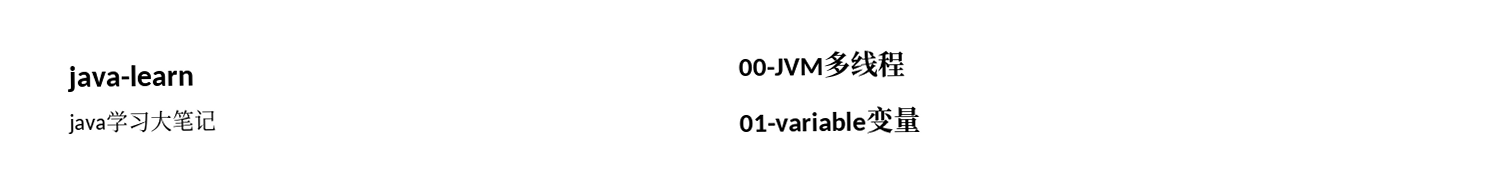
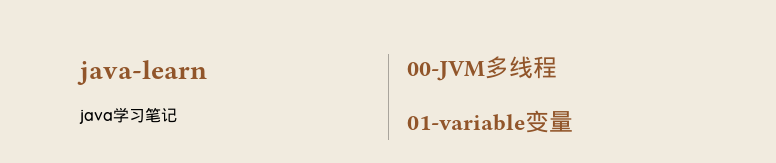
- java学习大笔记
+ java学习笔记

